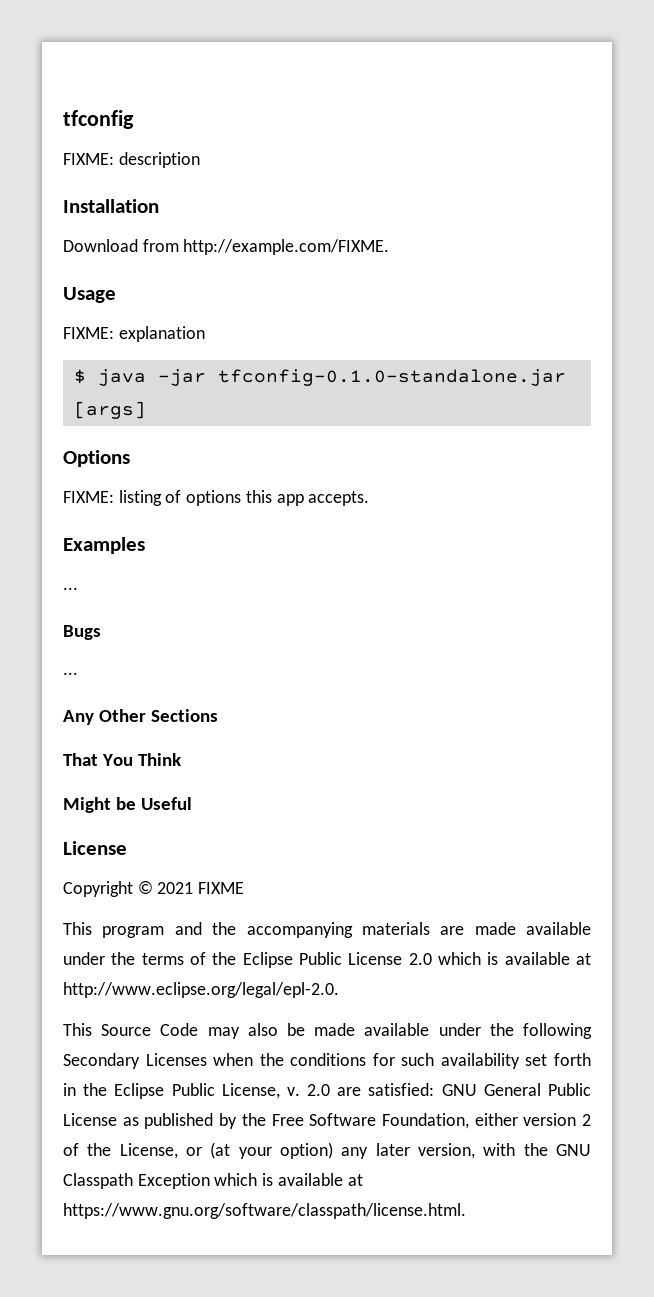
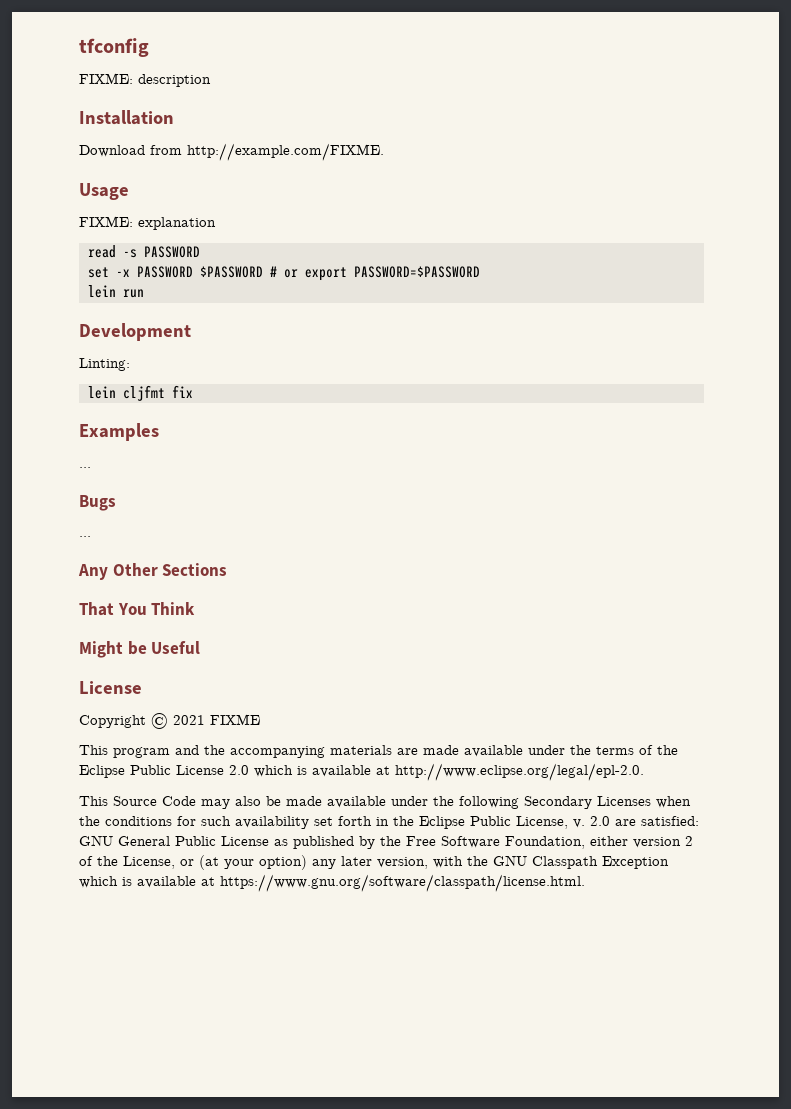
- $ java -jar tfconfig-0.1.0-standalone.jar [args]
- Options
- FIXME: listing of options this app accepts.
+ read -s PASSWORD
+ set -x PASSWORD $PASSWORD # or export PASSWORD=$PASSWORD
+ lein run
+ Development
+ Linting:
+ lein cljfmt fix

